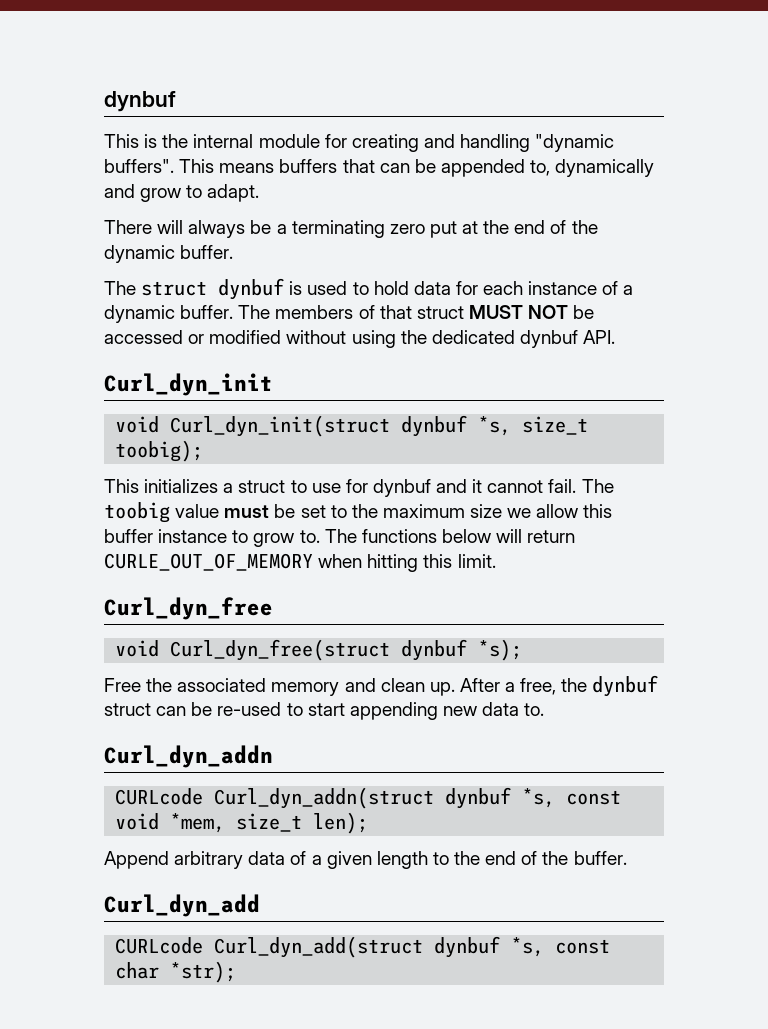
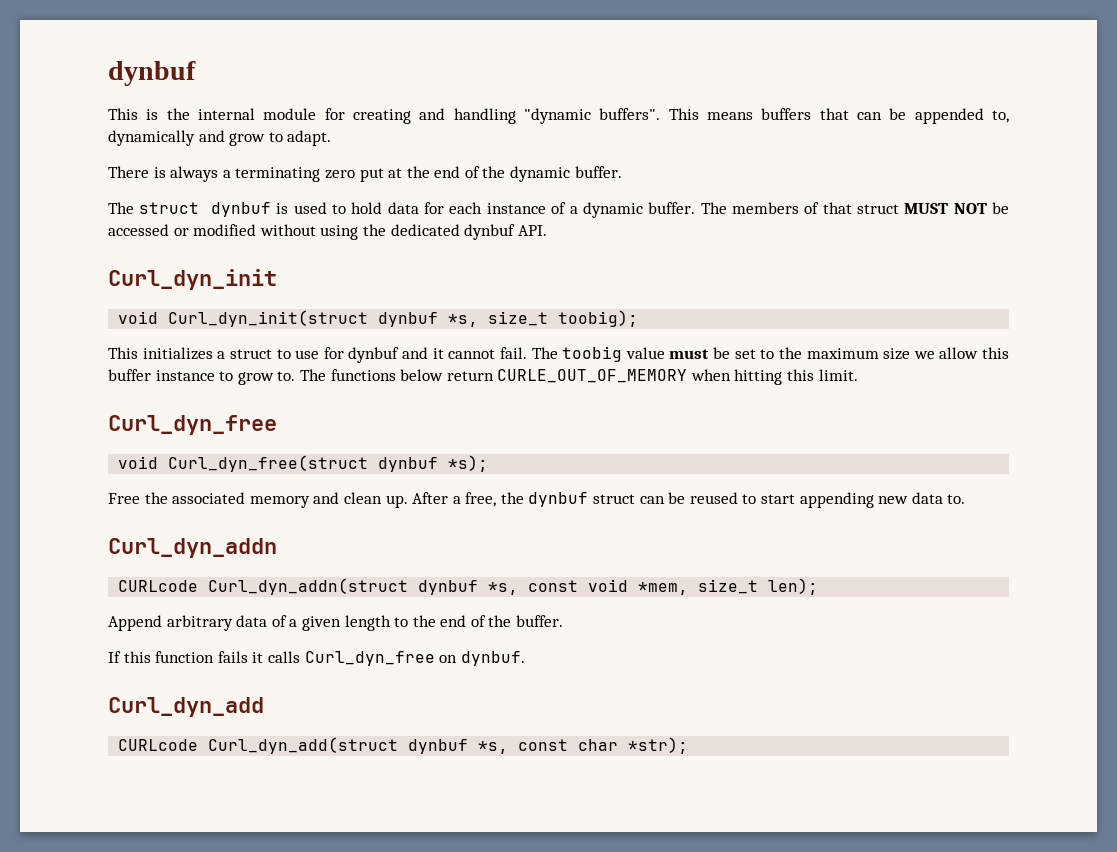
- There will always be a terminating zero put at the end of the dynamic buffer.
+ There is always a terminating zero put at the end of the dynamic buffer.
- The functions below will return CURLE_OUT_OF_MEMORY when hitting this limit.
+ The functions below return CURLE_OUT_OF_MEMORY when hitting this limit.
- After a free, the dynbuf struct can be re-used to start appending new data to.
+ After a free, the dynbuf struct can be reused to start appending new data to.
+ If this function fails it calls Curl_dyn_free on dynbuf.

